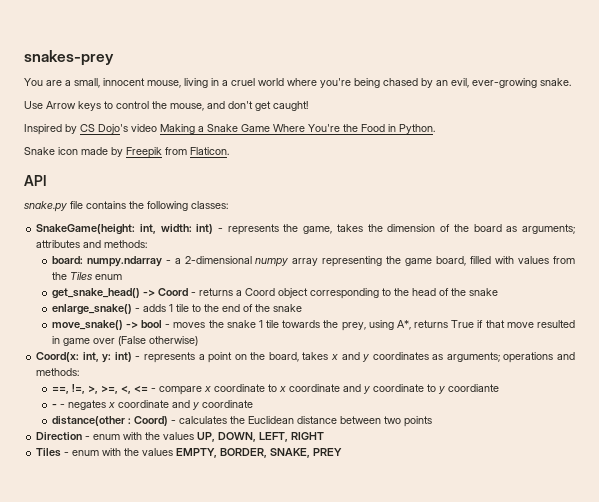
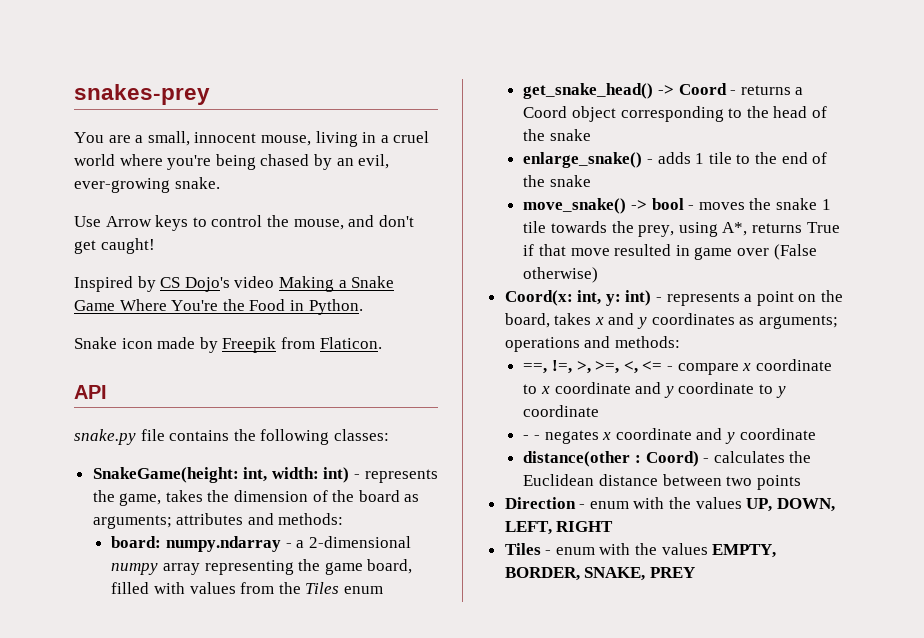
- ==, !=, >, >=, <, <= - compare x coordinate to x coordinate and y coordinate to y coordiante
+ ==, !=, >, >=, <, <= - compare x coordinate to x coordinate and y coordinate to y coordinate

